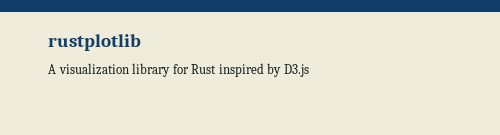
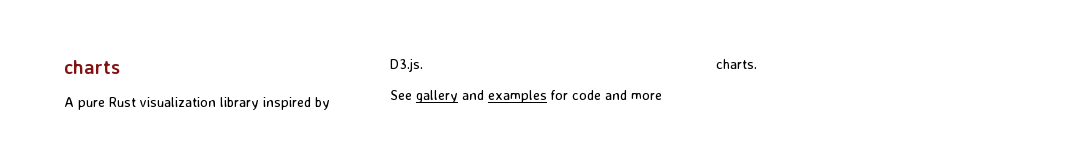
- rustplotlib
+ charts
- A visualization library for Rust inspired by D3.js
+ A pure Rust visualization library inspired by D3.js.
+ See gallery and examples for code and more charts.

